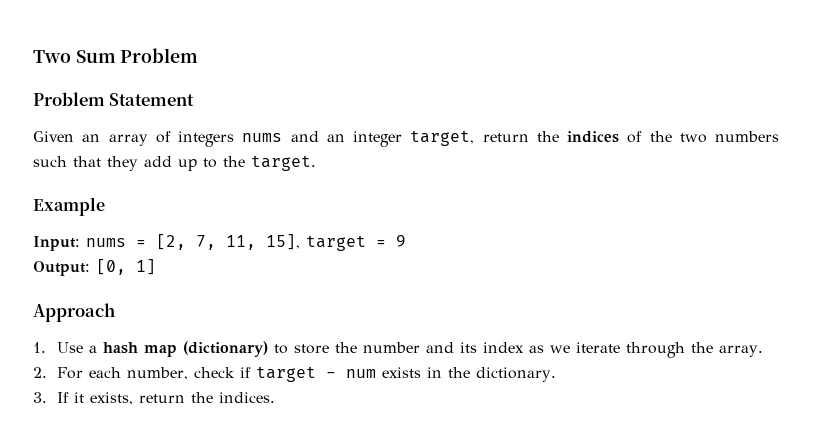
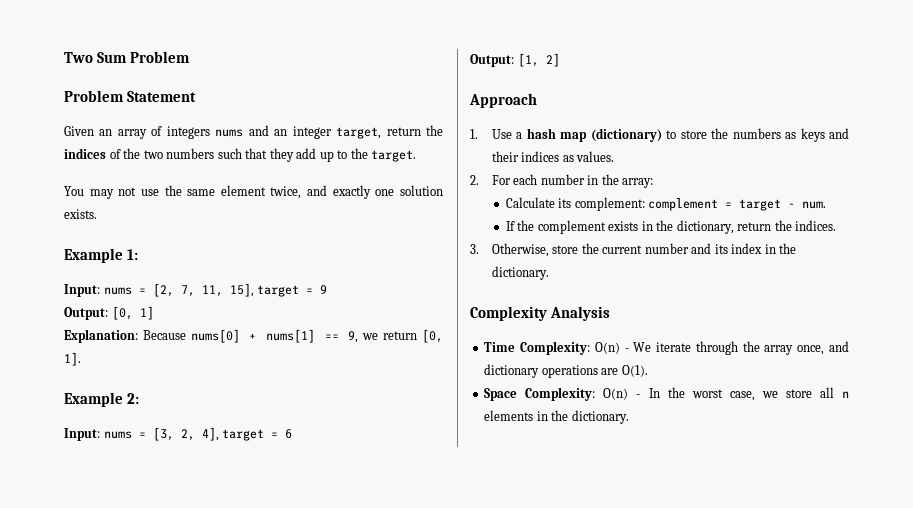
- Example
+ You may not use the same element twice, and exactly one solution exists.
+ Example 1:
+ Explanation: Because nums[0] + nums[1] == 9, we return [0, 1].
+ Example 2:
+ Input: nums = [3, 2, 4], target = 6
+ Output: [1, 2]
- 1. Use a hash map (dictionary) to store the number and its index as we iterate through the array.
- 2. For each number, check if target - num exists in the dictionary.
- 3. If it exists, return the indices.
+ 1. Use a hash map (dictionary) to store the numbers as keys and their indices as values.
+ 2. For each number in the array:
+ Calculate its complement: complement = target - num.
+ If the complement exists in the dictionary, return the indices.
+ 3. Otherwise, store the current number and its index in the dictionary.
+ Complexity Analysis
+ Time Complexity: O(n) - We iterate through the array once, and dictionary operations are O(1).
+ Space Complexity: O(n) - In the worst case, we store all n elements in the dictionary.

